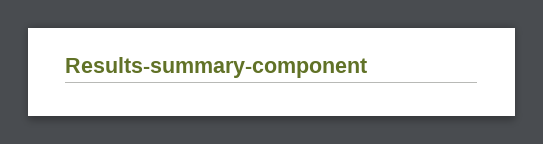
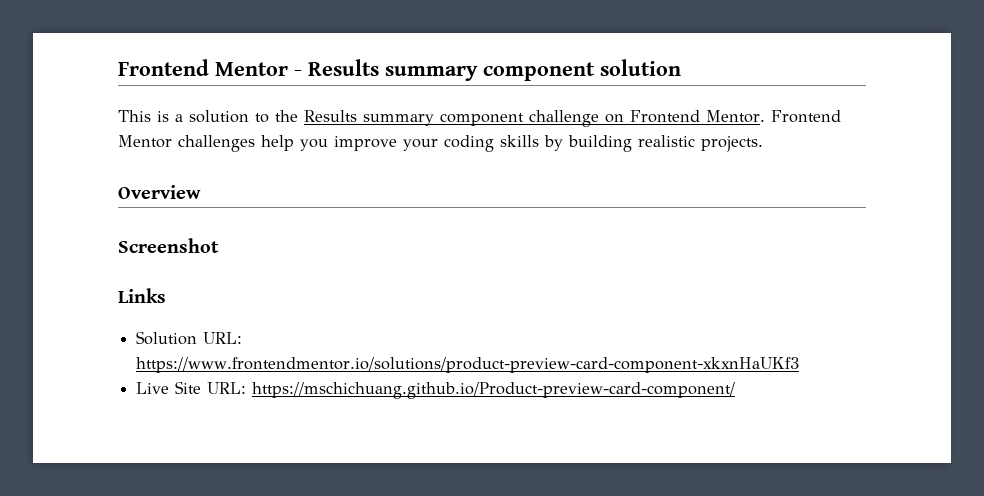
- Results-summary-component
+ Frontend Mentor - Results summary component solution
+ This is a solution to the Results summary component challenge on Frontend Mentor. Frontend Mentor challenges help you improve your coding skills by building realistic projects.
+ Overview
+ Screenshot
+ Links
+ Solution URL: https://www.frontendmentor.io/solutions/product-preview-card-component-xkxnHaUKf3
+ Live Site URL: https://mschichuang.github.io/Product-preview-card-component/

